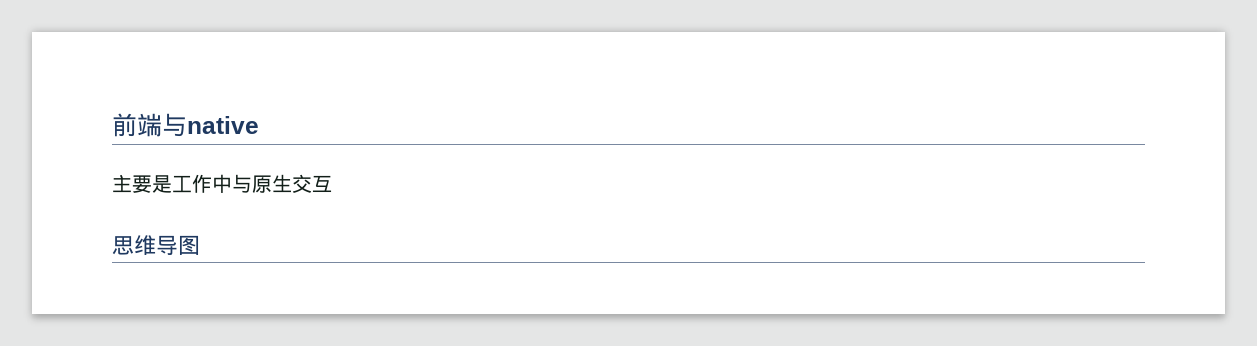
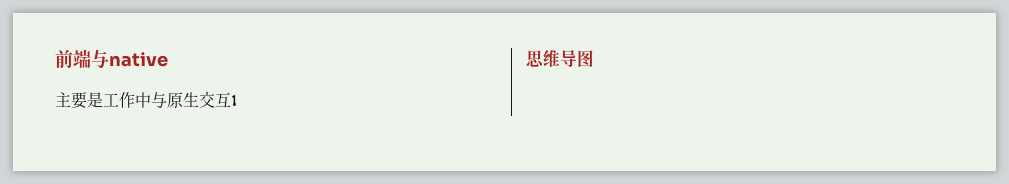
- 主要是工作中与原生交互
+ 主要是工作中与原生交互1

